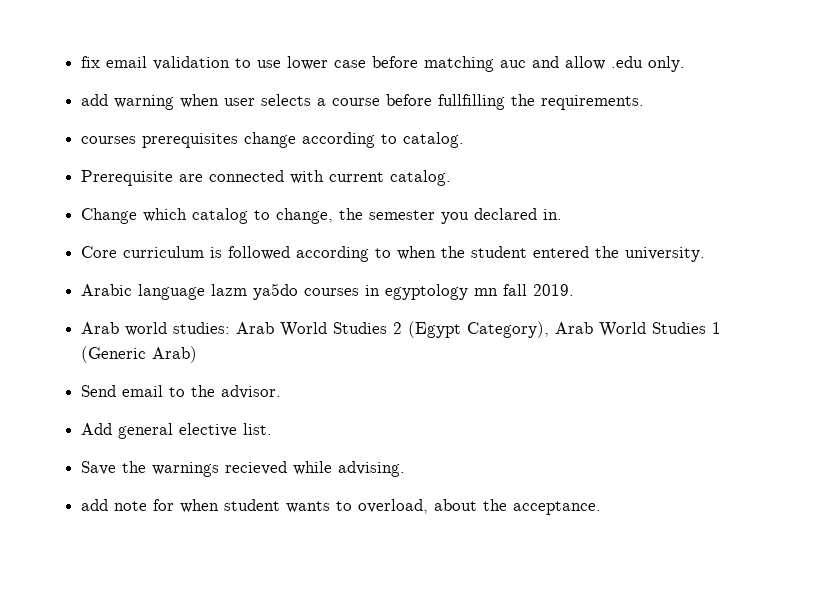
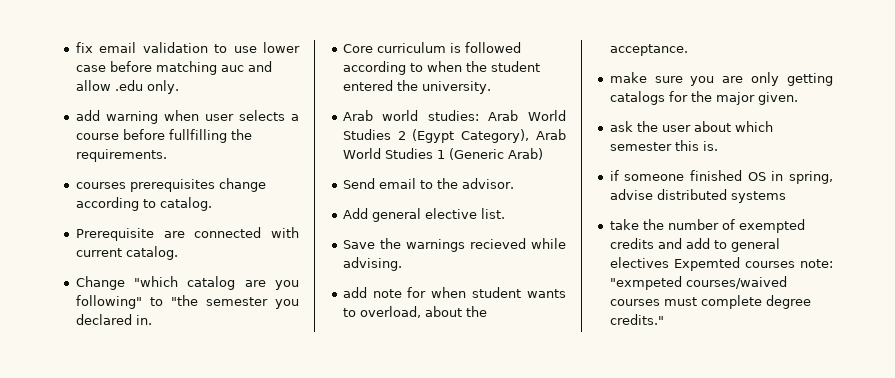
- Change which catalog to change, the semester you declared in.
+ Change "which catalog are you following" to "the semester you declared in.
- Arabic language lazm ya5do courses in egyptology mn fall 2019.
+ make sure you are only getting catalogs for the major given.
+ ask the user about which semester this is.
+ if someone finished OS in spring, advise distributed systems
+ take the number of exempted credits and add to general electives Expemted courses note: "exmpeted courses/waived courses must complete degree credits."

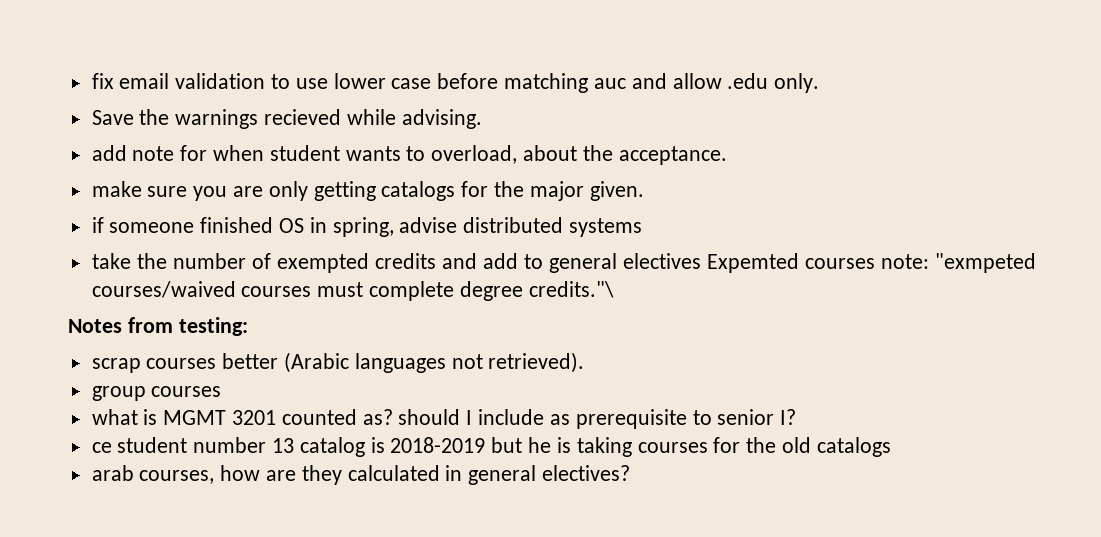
- add warning when user selects a course before fullfilling the requirements.
- courses prerequisites change according to catalog.
- Prerequisite are connected with current catalog.
- Change "which catalog are you following" to "the semester you declared in.
- Core curriculum is followed according to when the student entered the university.
- Arab world studies: Arab World Studies 2 (Egypt Category), Arab World Studies 1 (Generic Arab)
- Send email to the advisor.
- Add general elective list.
- ask the user about which semester this is.
- take the number of exempted credits and add to general electives Expemted courses note: "exmpeted courses/waived courses must complete degree credits."
+ take the number of exempted credits and add to general electives Expemted courses note: "exmpeted courses/waived courses must complete degree credits."\
+ Notes from testing:
+ scrap courses better (Arabic languages not retrieved).
+ group courses
+ what is MGMT 3201 counted as? should I include as prerequisite to senior I?
+ ce student number 13 catalog is 2018-2019 but he is taking courses for the old catalogs
+ arab courses, how are they calculated in general electives?

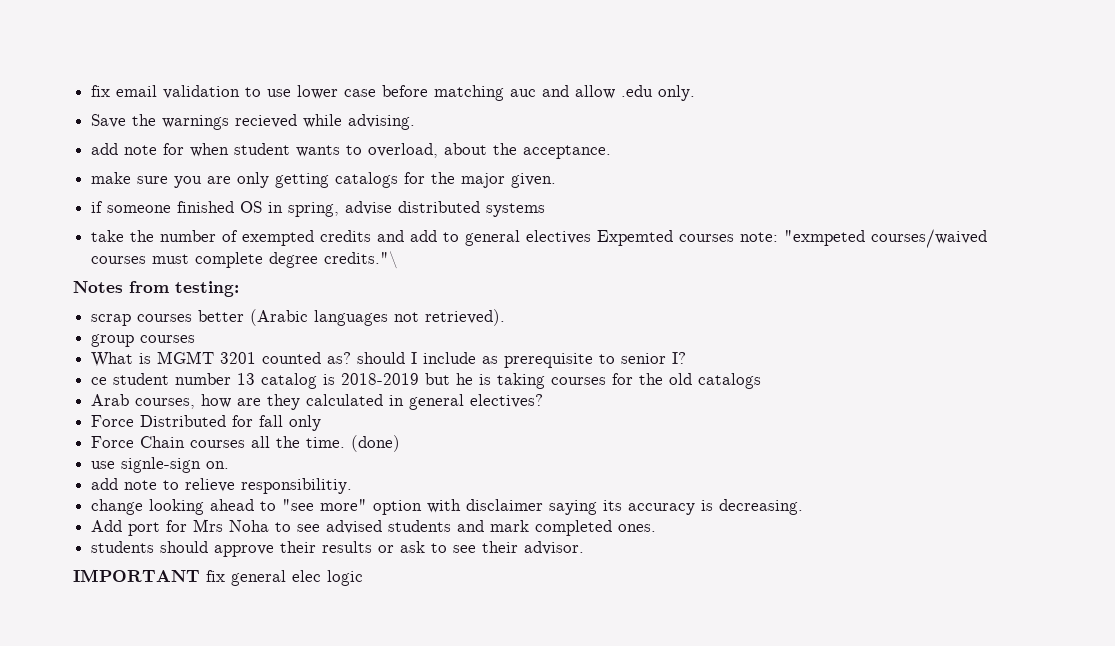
- what is MGMT 3201 counted as? should I include as prerequisite to senior I?
+ What is MGMT 3201 counted as? should I include as prerequisite to senior I?
- arab courses, how are they calculated in general electives?
+ Arab courses, how are they calculated in general electives?
+ Force Distributed for fall only
+ Force Chain courses all the time. (done)
+ use signle-sign on.
+ add note to relieve responsibilitiy.
+ change looking ahead to "see more" option with disclaimer saying its accuracy is decreasing.
+ Add port for Mrs Noha to see advised students and mark completed ones.
+ students should approve their results or ask to see their advisor.
+ IMPORTANT fix general elec logic

